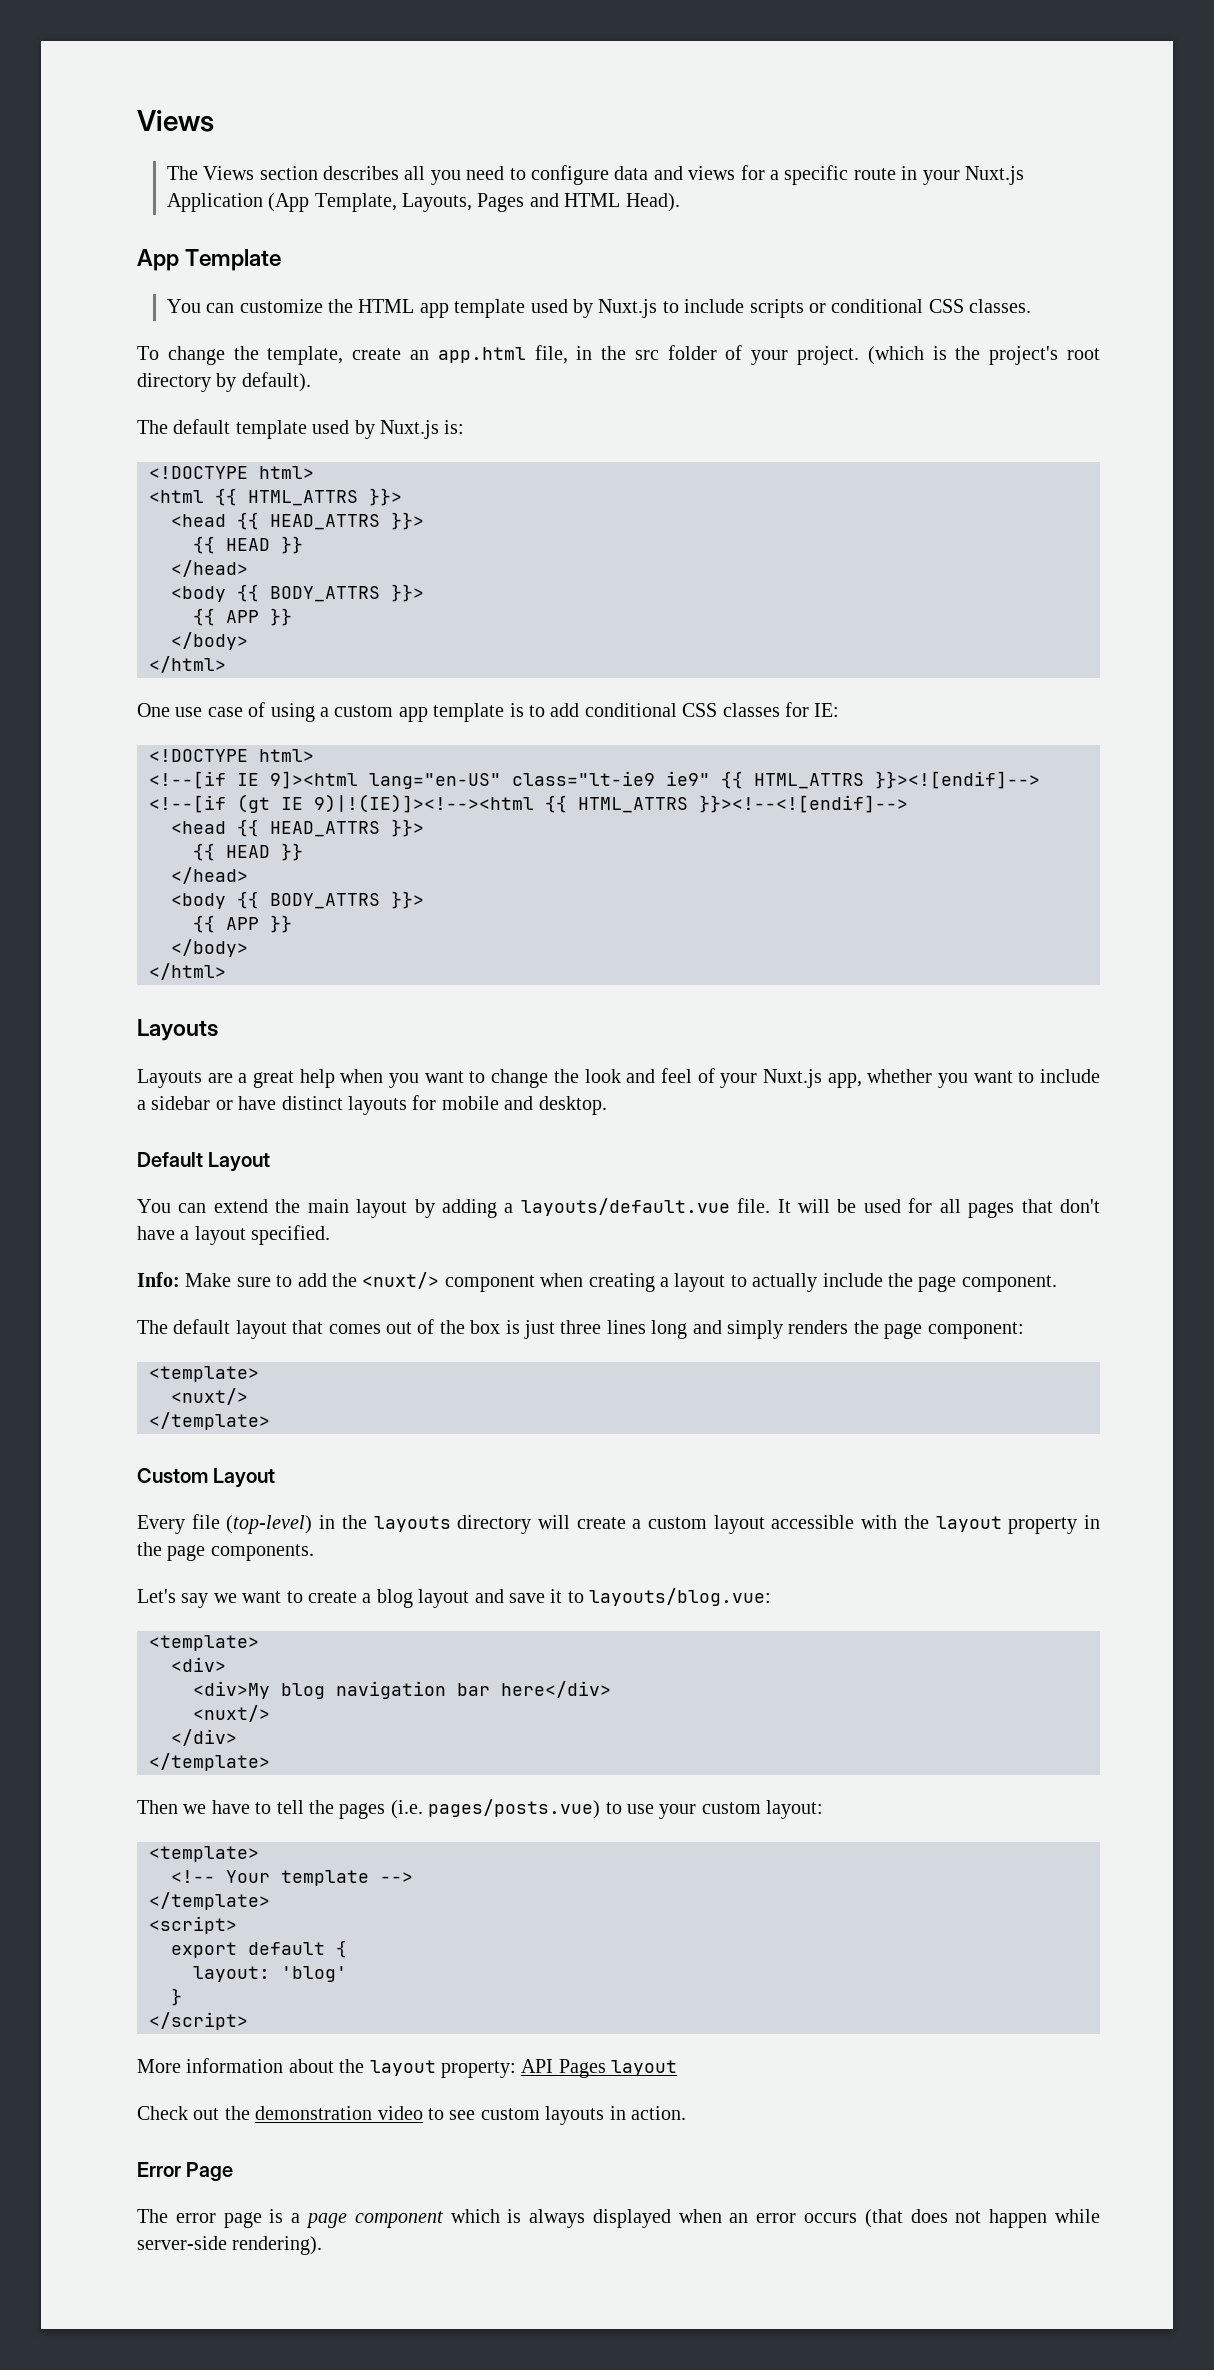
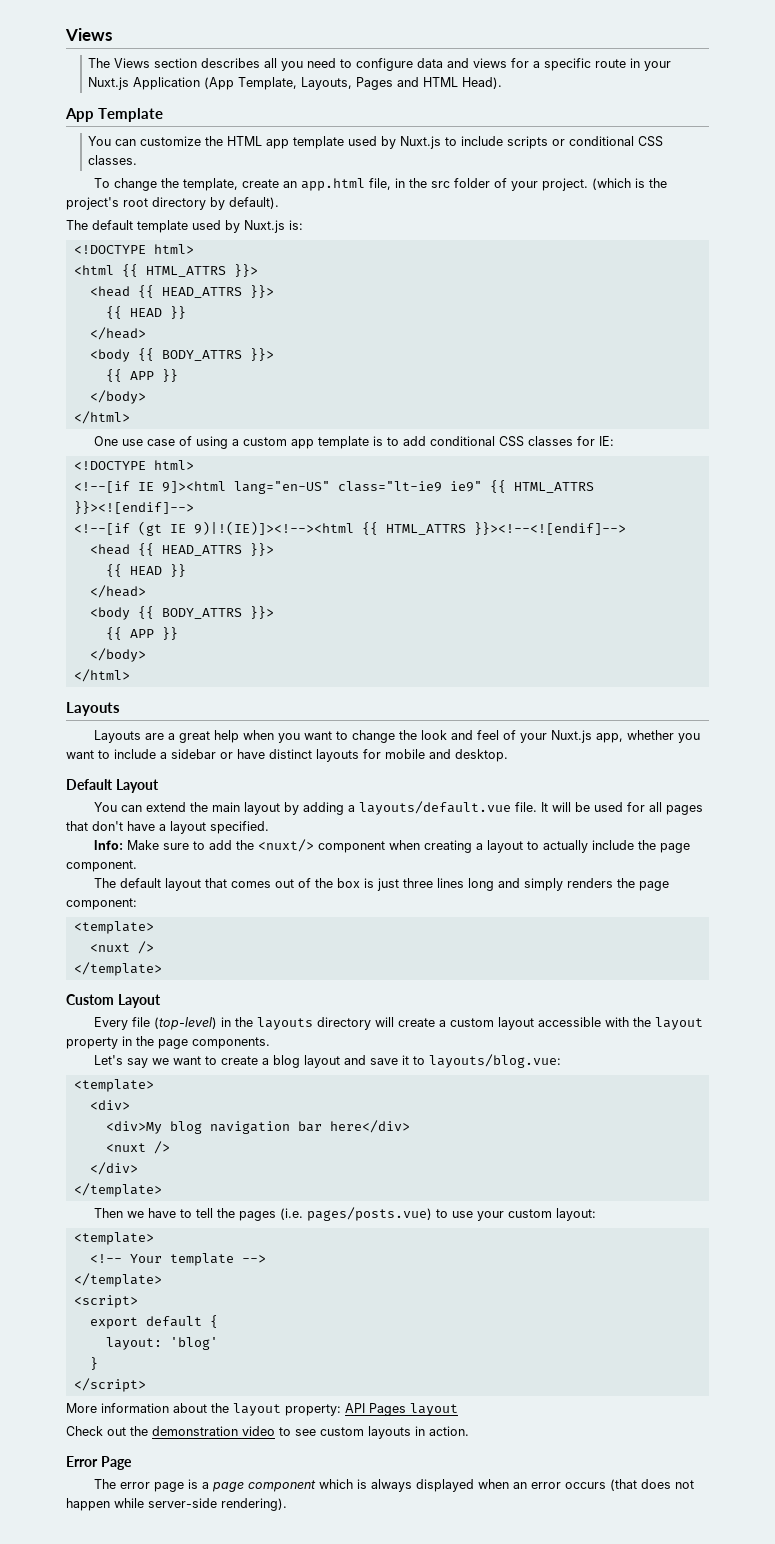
  The default layout that comes out of the box is just three lines long and simply renders the page component:
  <template>
- <nuxt/>
+ <nuxt />
  <div>My blog navigation bar here</div>
- <nuxt/>
+ <nuxt />

